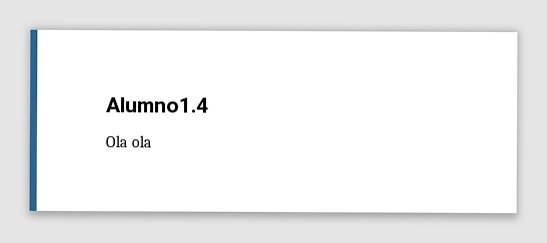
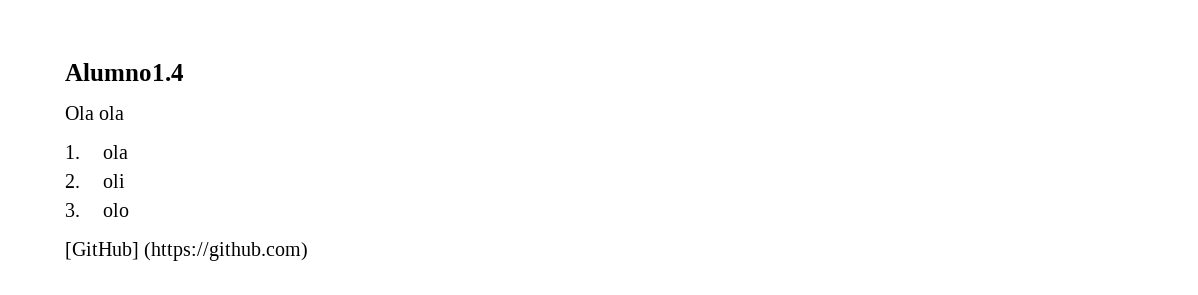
+ 1. ola
+ 2. oli
+ 3. olo
+ [GitHub] (https://github.com)

